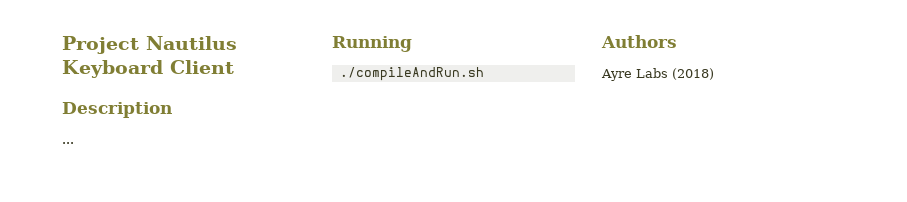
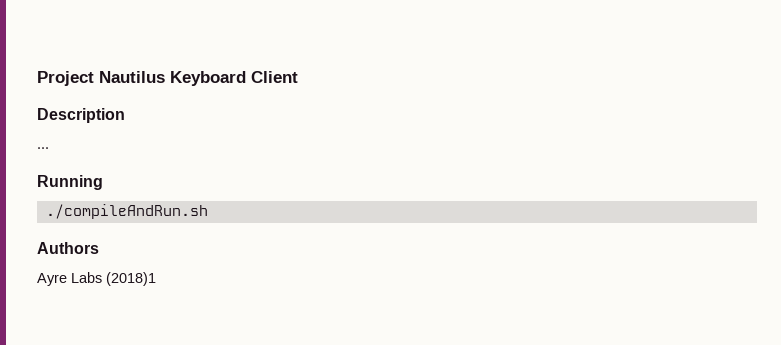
- Ayre Labs (2018)
+ Ayre Labs (2018)1

